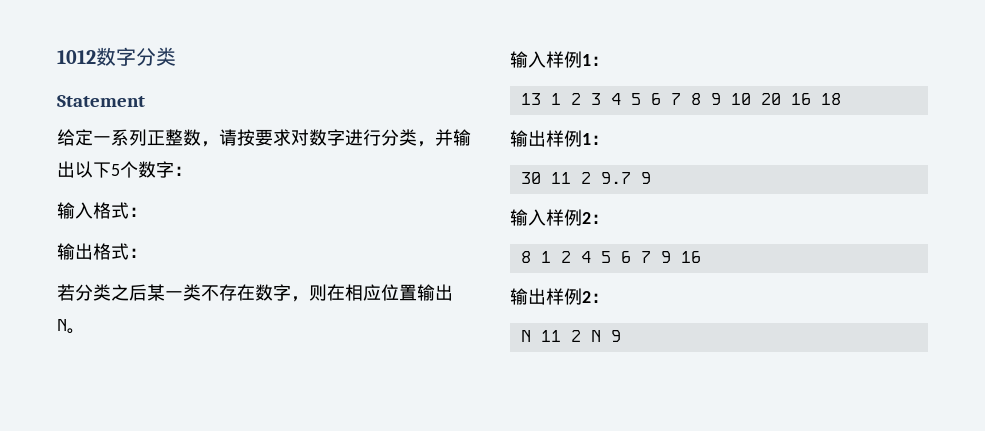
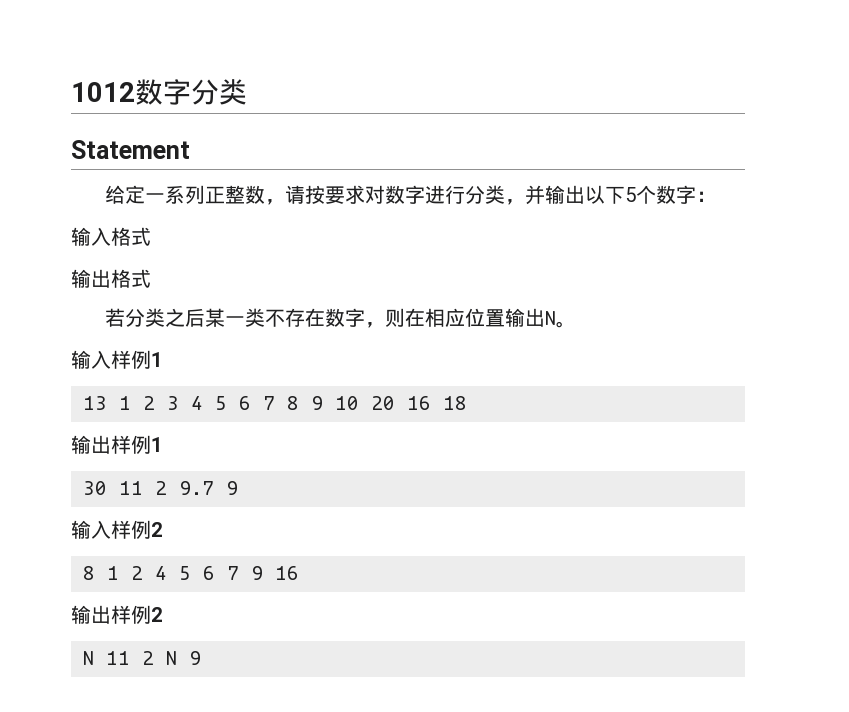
- 输入格式：
+ 输入格式
- 输出格式：
+ 输出格式
- 输入样例1：
+ 输入样例1
- 输出样例1：
+ 输出样例1
- 输入样例2：
+ 输入样例2
- 输出样例2：
+ 输出样例2

